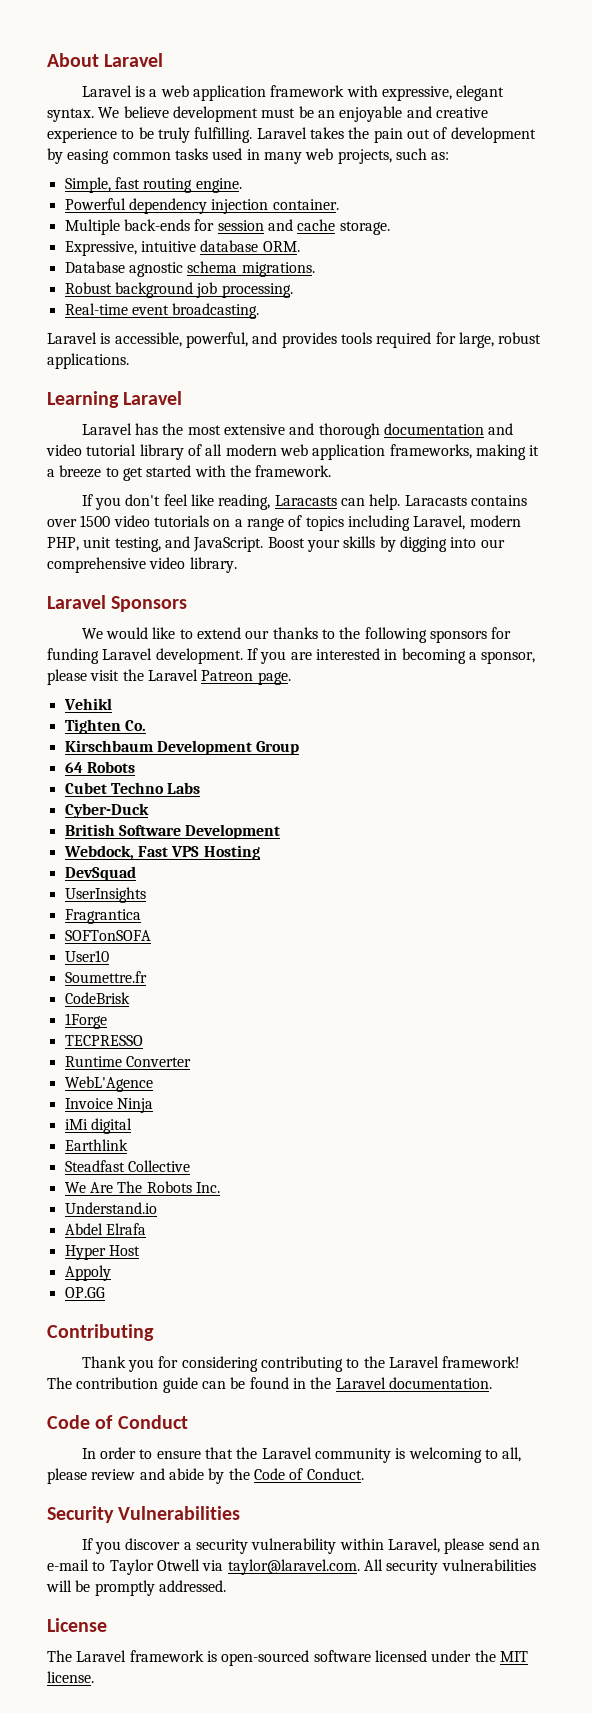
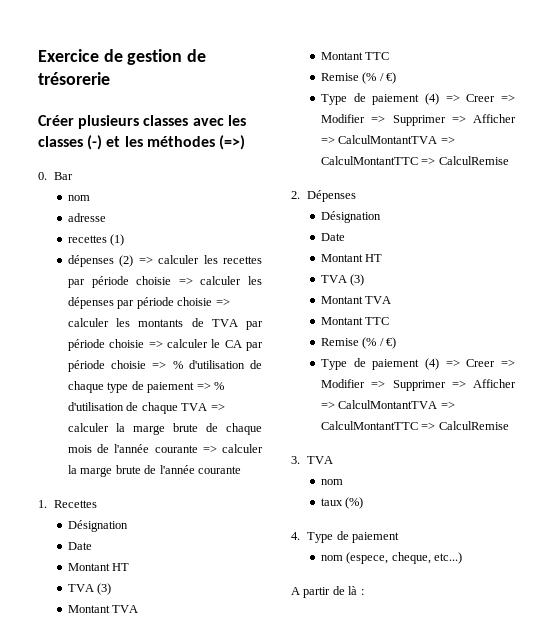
- About Laravel
- Laravel is a web application framework with expressive, elegant syntax. We believe development must be an enjoyable and creative experience to be truly fulfilling. Laravel takes the pain out of development by easing common tasks used in many web projects, such as:
- Simple, fast routing engine.
- Powerful dependency injection container.
- Multiple back-ends for session and cache storage.
- Expressive, intuitive database ORM.
- Database agnostic schema migrations.
- Robust background job processing.
- Real-time event broadcasting.
- Laravel is accessible, powerful, and provides tools required for large, robust applications.
- Learning Laravel
- Laravel has the most extensive and thorough documentation and video tutorial library of all modern web application frameworks, making it a breeze to get started with the framework.
- If you don't feel like reading, Laracasts can help. Laracasts contains over 1500 video tutorials on a range of topics including Laravel, modern PHP, unit testing, and JavaScript. Boost your skills by digging into our comprehensive video library.
- Laravel Sponsors
- We would like to extend our thanks to the following sponsors for funding Laravel development. If you are interested in becoming a sponsor, please visit the Laravel Patreon page.
- Vehikl
- Tighten Co.
- Kirschbaum Development Group
- 64 Robots
- Cubet Techno Labs
- Cyber-Duck
- British Software Development
- Webdock, Fast VPS Hosting
- DevSquad
- UserInsights
- Fragrantica
- SOFTonSOFA
- User10
- Soumettre.fr
- CodeBrisk
- 1Forge
- TECPRESSO
- Runtime Converter
- WebL'Agence
- Invoice Ninja
- iMi digital
- Earthlink
- Steadfast Collective
- We Are The Robots Inc.
- Understand.io
- Abdel Elrafa
- Hyper Host
- Appoly
- OP.GG
- Contributing
- Thank you for considering contributing to the Laravel framework! The contribution guide can be found in the Laravel documentation.
- Code of Conduct
- In order to ensure that the Laravel community is welcoming to all, please review and abide by the Code of Conduct.
- Security Vulnerabilities
- If you discover a security vulnerability within Laravel, please send an e-mail to Taylor Otwell via taylor@laravel.com. All security vulnerabilities will be promptly addressed.
- License
- The Laravel framework is open-sourced software licensed under the MIT license.
+ Exercice de gestion de trésorerie
+ Créer plusieurs classes avec les classes (-) et les méthodes (=>)
+ 0. Bar
+ nom
+ adresse
+ recettes (1)
+ dépenses (2) => calculer les recettes par période choisie => calculer les dépenses par période choisie => calculer les montants de TVA par période choisie => calculer le CA par période choisie => % d'utilisation de chaque type de paiement => % d'utilisation de chaque TVA => calculer la marge brute de chaque mois de l'année courante => calculer la marge brute de l'année courante
+ 1. Recettes
+ Désignation
+ Date
+ Montant HT
+ TVA (3)
+ Montant TVA
+ Montant TTC
+ Remise (% / €)
+ Type de paiement (4) => Creer => Modifier => Supprimer => Afficher => CalculMontantTVA => CalculMontantTTC => CalculRemise
+ 2. Dépenses
+ Désignation
+ Date
+ Montant HT
+ TVA (3)
+ Montant TVA
+ Montant TTC
+ Remise (% / €)
+ Type de paiement (4) => Creer => Modifier => Supprimer => Afficher => CalculMontantTVA => CalculMontantTTC => CalculRemise
+ 3. TVA
+ nom
+ taux (%)
+ 4. Type de paiement
+ nom (espece, cheque, etc...)
+ A partir de là :

